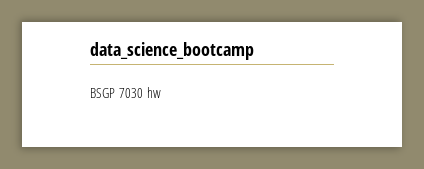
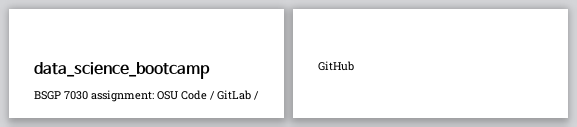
- BSGP 7030 hw
+ BSGP 7030 assignment: OSU Code / GitLab / GitHub

